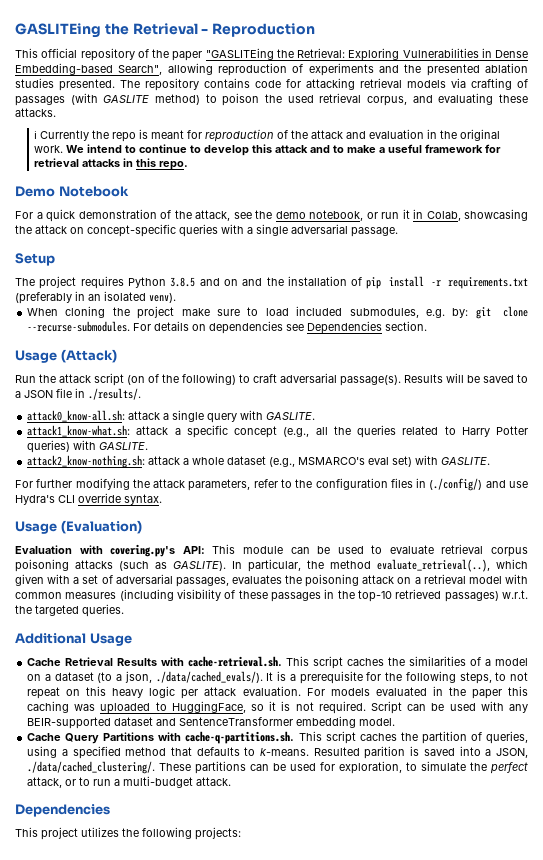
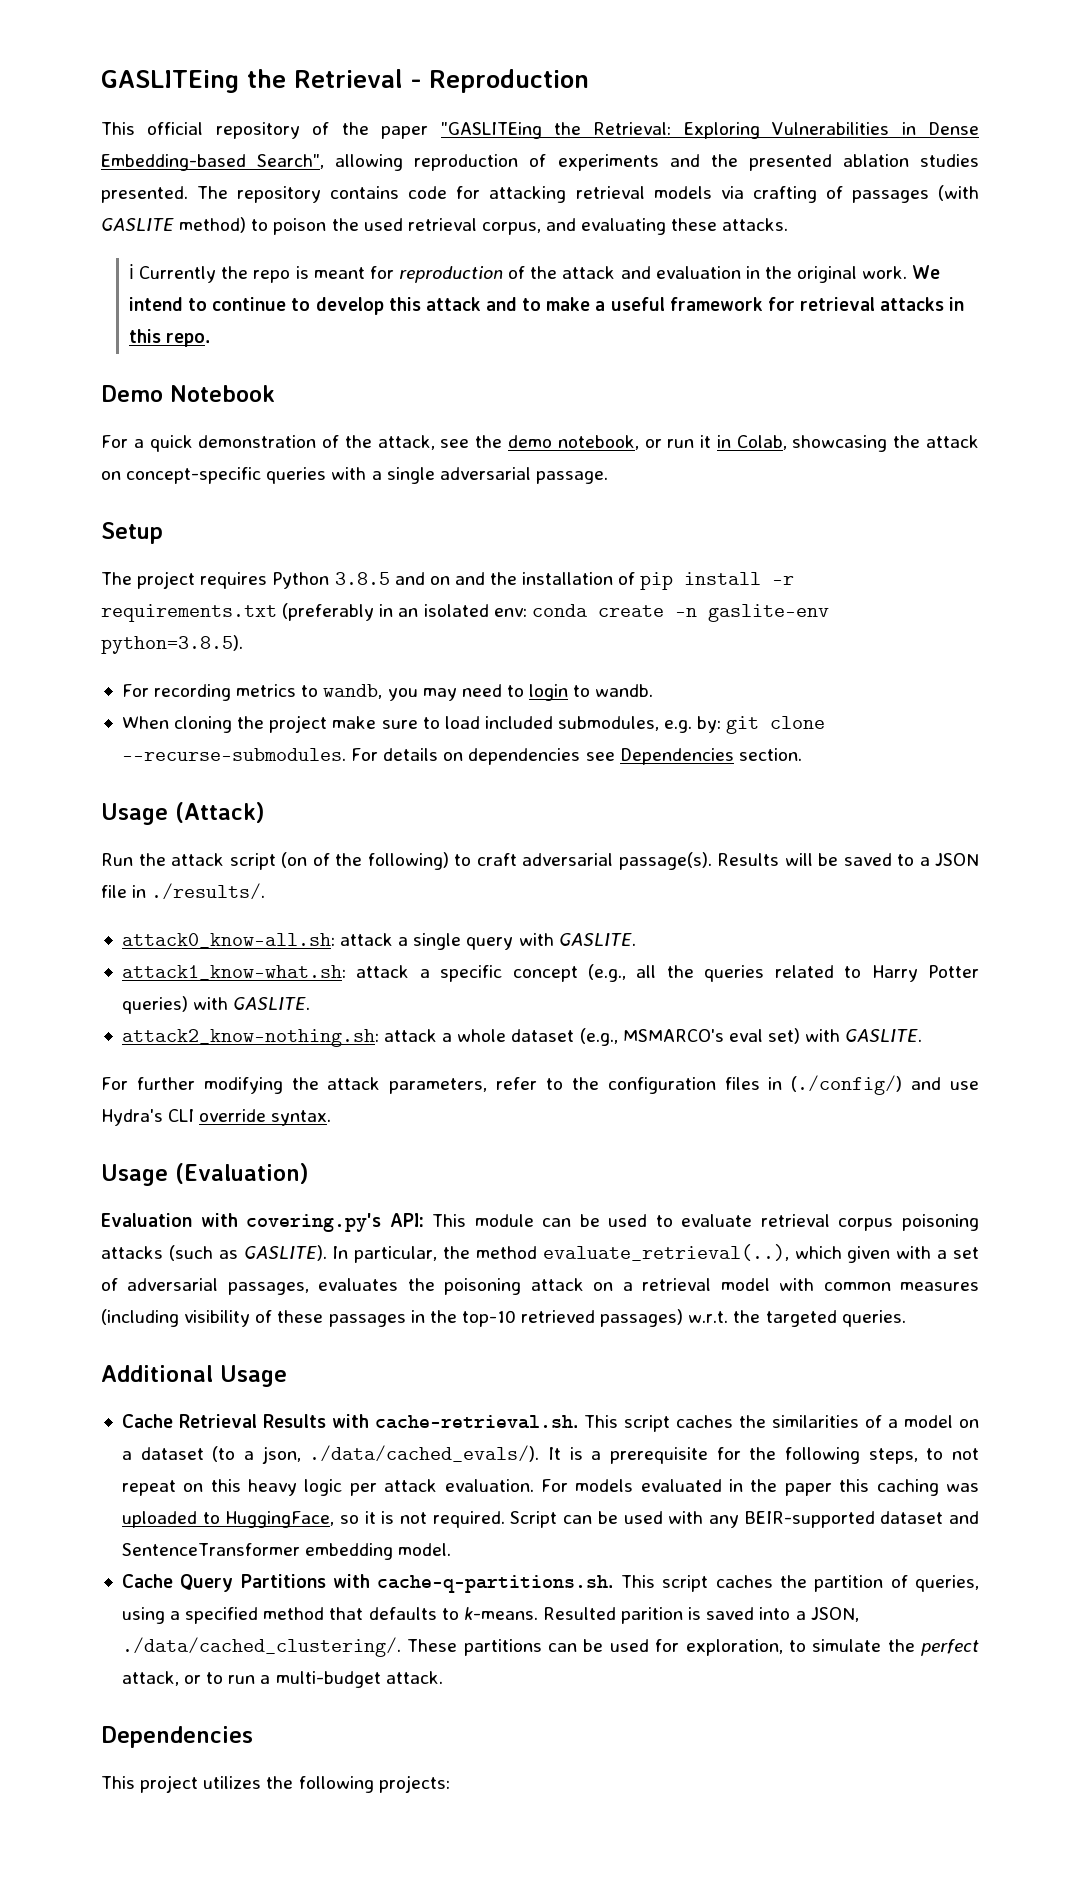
- The project requires Python 3.8.5 and on and the installation of pip install -r requirements.txt (preferably in an isolated venv).
+ The project requires Python 3.8.5 and on and the installation of pip install -r requirements.txt (preferably in an isolated env: conda create -n gaslite-env python=3.8.5).
+ For recording metrics to wandb, you may need to login to wandb.

